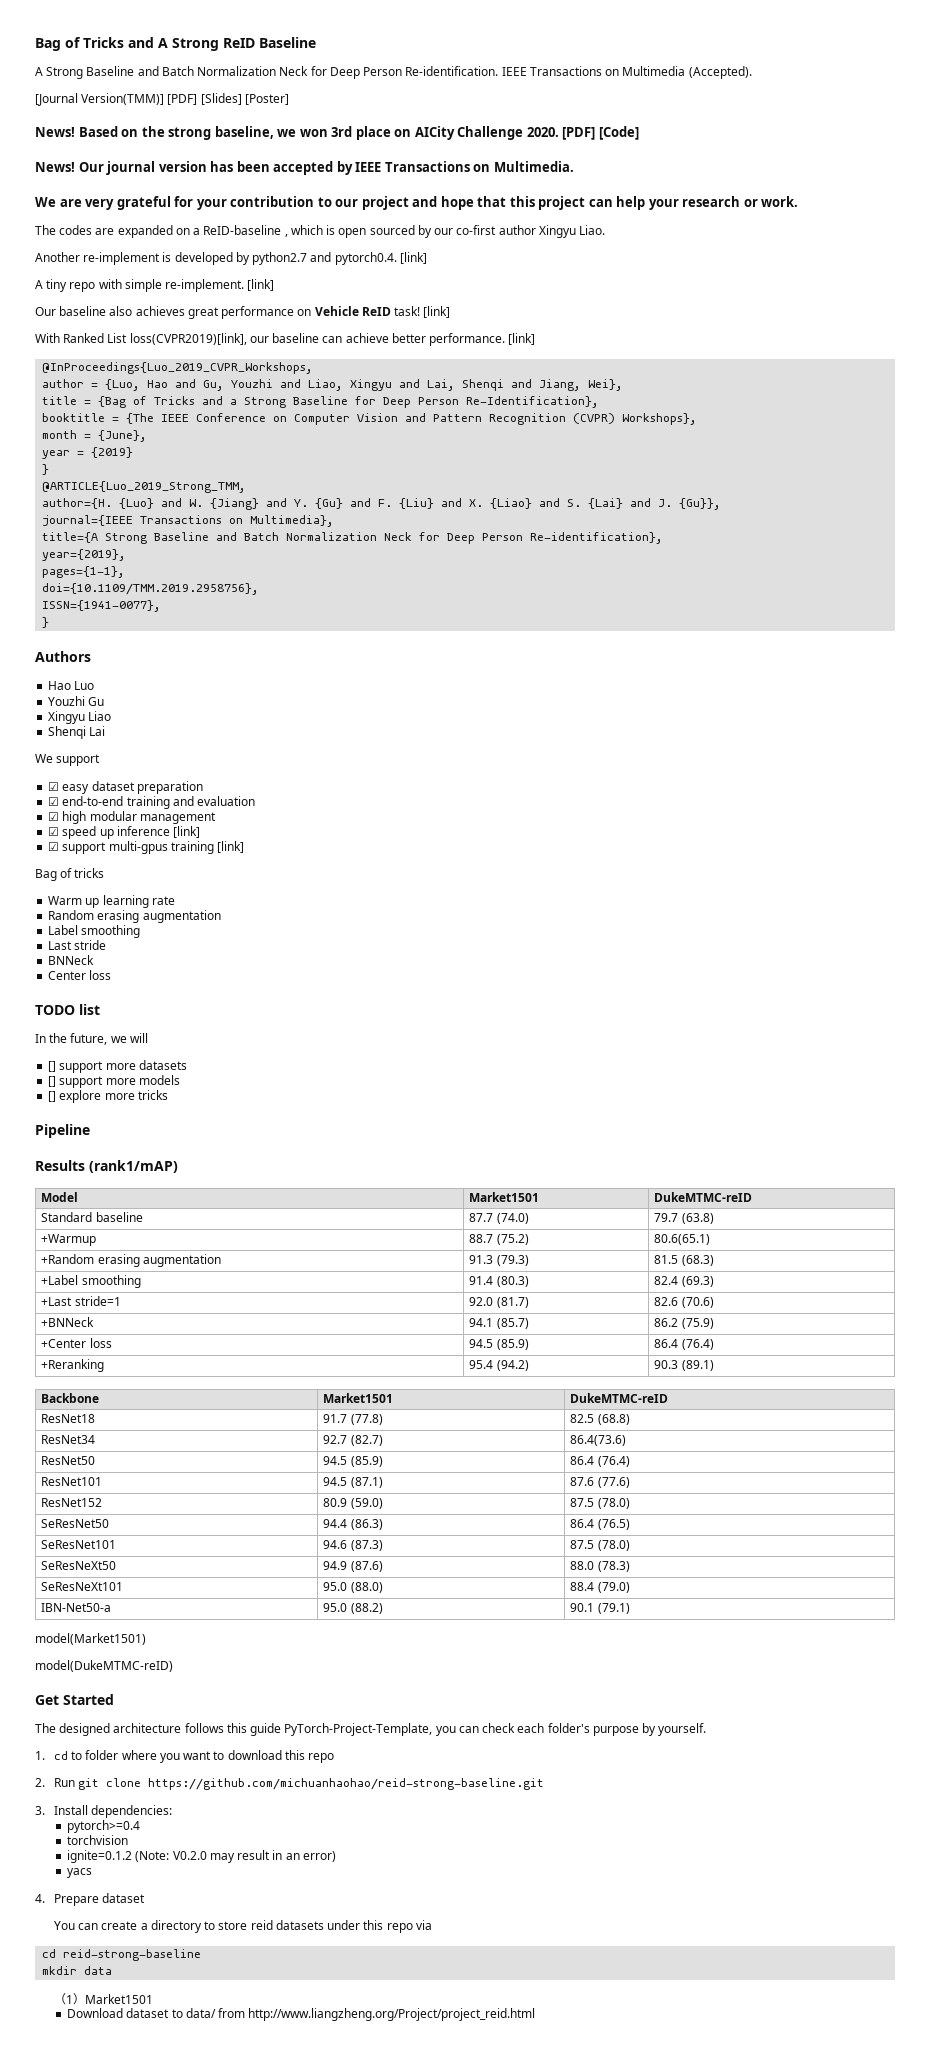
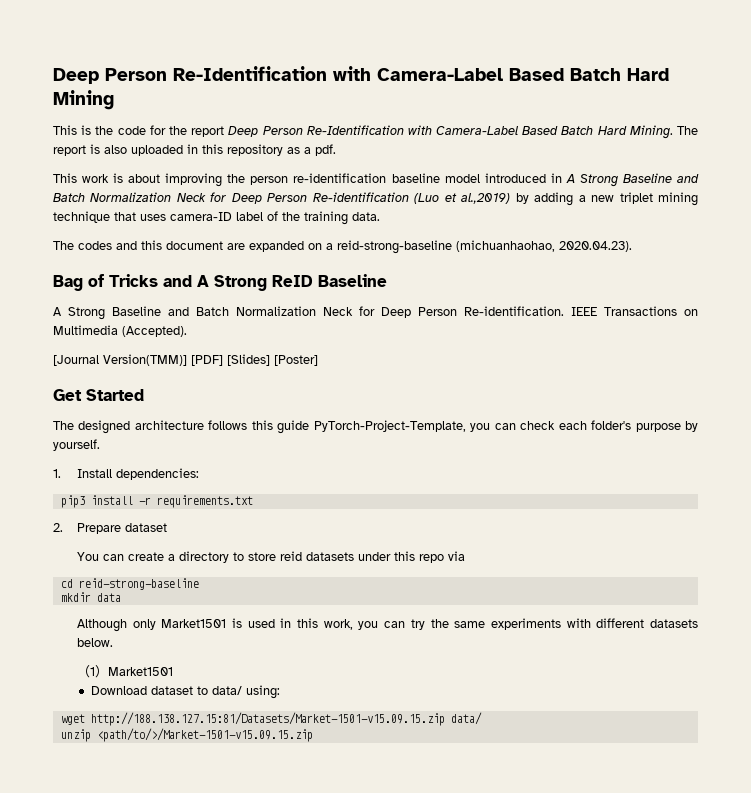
+ Deep Person Re-Identification with Camera-Label Based Batch Hard Mining
+ This is the code for the report Deep Person Re-Identification with Camera-Label Based Batch Hard Mining. The report is also uploaded in this repository as a pdf.
+ This work is about improving the person re-identification baseline model introduced in A Strong Baseline and Batch Normalization Neck for Deep Person Re-identification (Luo et al.,2019) by adding a new triplet mining technique that uses camera-ID label of the training data.
+ The codes and this document are expanded on a reid-strong-baseline (michuanhaohao, 2020.04.23).
- News! Based on the strong baseline, we won 3rd place on AICity Challenge 2020. [PDF] [Code]
- News! Our journal version has been accepted by IEEE Transactions on Multimedia.
- We are very grateful for your contribution to our project and hope that this project can help your research or work.
- The codes are expanded on a ReID-baseline , which is open sourced by our co-first author Xingyu Liao.
- Another re-implement is developed by python2.7 and pytorch0.4. [link]
- A tiny repo with simple re-implement. [link]
- Our baseline also achieves great performance on Vehicle ReID task! [link]
- With Ranked List loss(CVPR2019)[link], our baseline can achieve better performance. [link]
- @InProceedings{Luo_2019_CVPR_Workshops,
- author = {Luo, Hao and Gu, Youzhi and Liao, Xingyu and Lai, Shenqi and Jiang, Wei},
- title = {Bag of Tricks and a Strong Baseline for Deep Person Re-Identification},
- booktitle = {The IEEE Conference on Computer Vision and Pattern Recognition (CVPR) Workshops},
- month = {June},
- year = {2019}
- }
- @ARTICLE{Luo_2019_Strong_TMM,
- author={H. {Luo} and W. {Jiang} and Y. {Gu} and F. {Liu} and X. {Liao} and S. {Lai} and J. {Gu}},
- journal={IEEE Transactions on Multimedia},
- title={A Strong Baseline and Batch Normalization Neck for Deep Person Re-identification},
- year={2019},
- pages={1-1},
- doi={10.1109/TMM.2019.2958756},
- ISSN={1941-0077},
- }
- Authors
- Hao Luo
- Youzhi Gu
- Xingyu Liao
- Shenqi Lai
- We support
- ☑ easy dataset preparation
- ☑ end-to-end training and evaluation
- ☑ high modular management
- ☑ speed up inference [link]
- ☑ support multi-gpus training [link]
- Bag of tricks
- Warm up learning rate
- Random erasing augmentation
- Label smoothing
- Last stride
- BNNeck
- Center loss
- TODO list
- In the future, we will
- [] support more datasets
- [] support more models
- [] explore more tricks
- Pipeline
- Results (rank1/mAP)
- Model | Market1501 | DukeMTMC-reID
- Standard baseline | 87.7 (74.0) | 79.7 (63.8)
- +Warmup | 88.7 (75.2) | 80.6(65.1)
- +Random erasing augmentation | 91.3 (79.3) | 81.5 (68.3)
- +Label smoothing | 91.4 (80.3) | 82.4 (69.3)
- +Last stride=1 | 92.0 (81.7) | 82.6 (70.6)
- +BNNeck | 94.1 (85.7) | 86.2 (75.9)
- +Center loss | 94.5 (85.9) | 86.4 (76.4)
- +Reranking | 95.4 (94.2) | 90.3 (89.1)
- Backbone | Market1501 | DukeMTMC-reID
- ResNet18 | 91.7 (77.8) | 82.5 (68.8)
- ResNet34 | 92.7 (82.7) | 86.4(73.6)
- ResNet50 | 94.5 (85.9) | 86.4 (76.4)
- ResNet101 | 94.5 (87.1) | 87.6 (77.6)
- ResNet152 | 80.9 (59.0) | 87.5 (78.0)
- SeResNet50 | 94.4 (86.3) | 86.4 (76.5)
- SeResNet101 | 94.6 (87.3) | 87.5 (78.0)
- SeResNeXt50 | 94.9 (87.6) | 88.0 (78.3)
- SeResNeXt101 | 95.0 (88.0) | 88.4 (79.0)
- IBN-Net50-a | 95.0 (88.2) | 90.1 (79.1)
- model(Market1501)
- model(DukeMTMC-reID)
- 1. cd to folder where you want to download this repo
- 2. Run git clone https://github.com/michuanhaohao/reid-strong-baseline.git
- 3. Install dependencies:
- pytorch>=0.4
- torchvision
- ignite=0.1.2 (Note: V0.2.0 may result in an error)
- yacs
- 4. Prepare dataset
+ 1. Install dependencies:
+ pip3 install -r requirements.txt
+ 2. Prepare dataset
+ Although only Market1501 is used in this work, you can try the same experiments with different datasets below.
- Download dataset to data/ from http://www.liangzheng.org/Project/project_reid.html
+ Download dataset to data/ using:
+ wget http://188.138.127.15:81/Datasets/Market-1501-v15.09.15.zip data/
+ unzip <path/to/>/Market-1501-v15.09.15.zip

